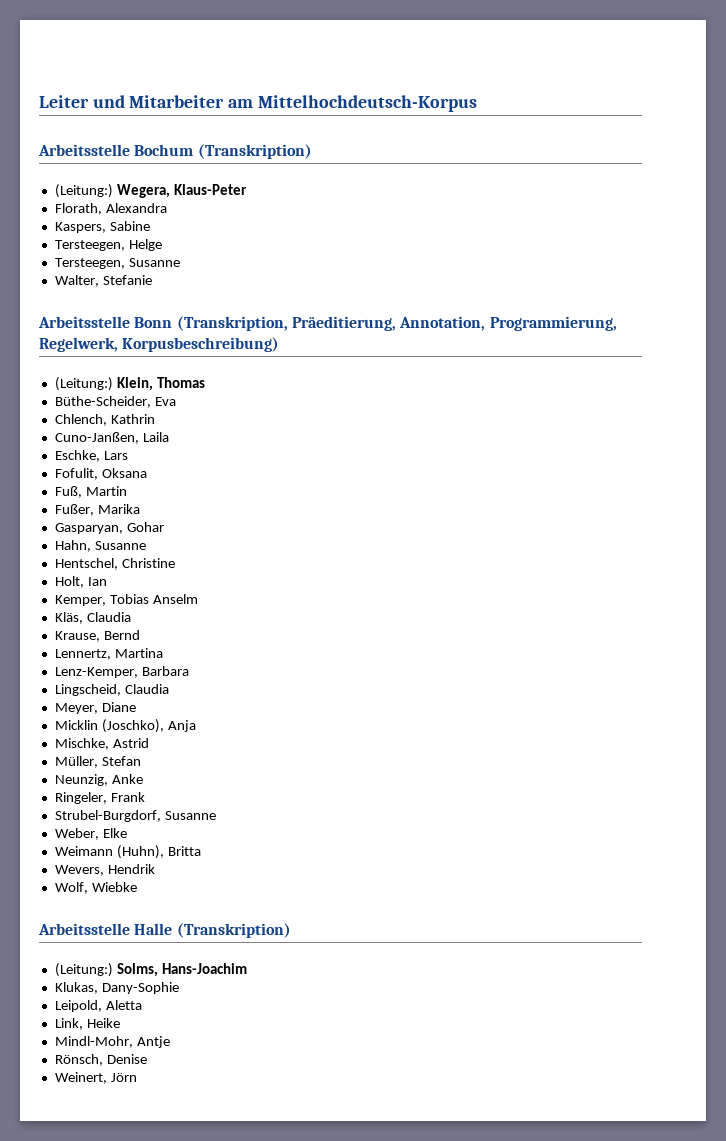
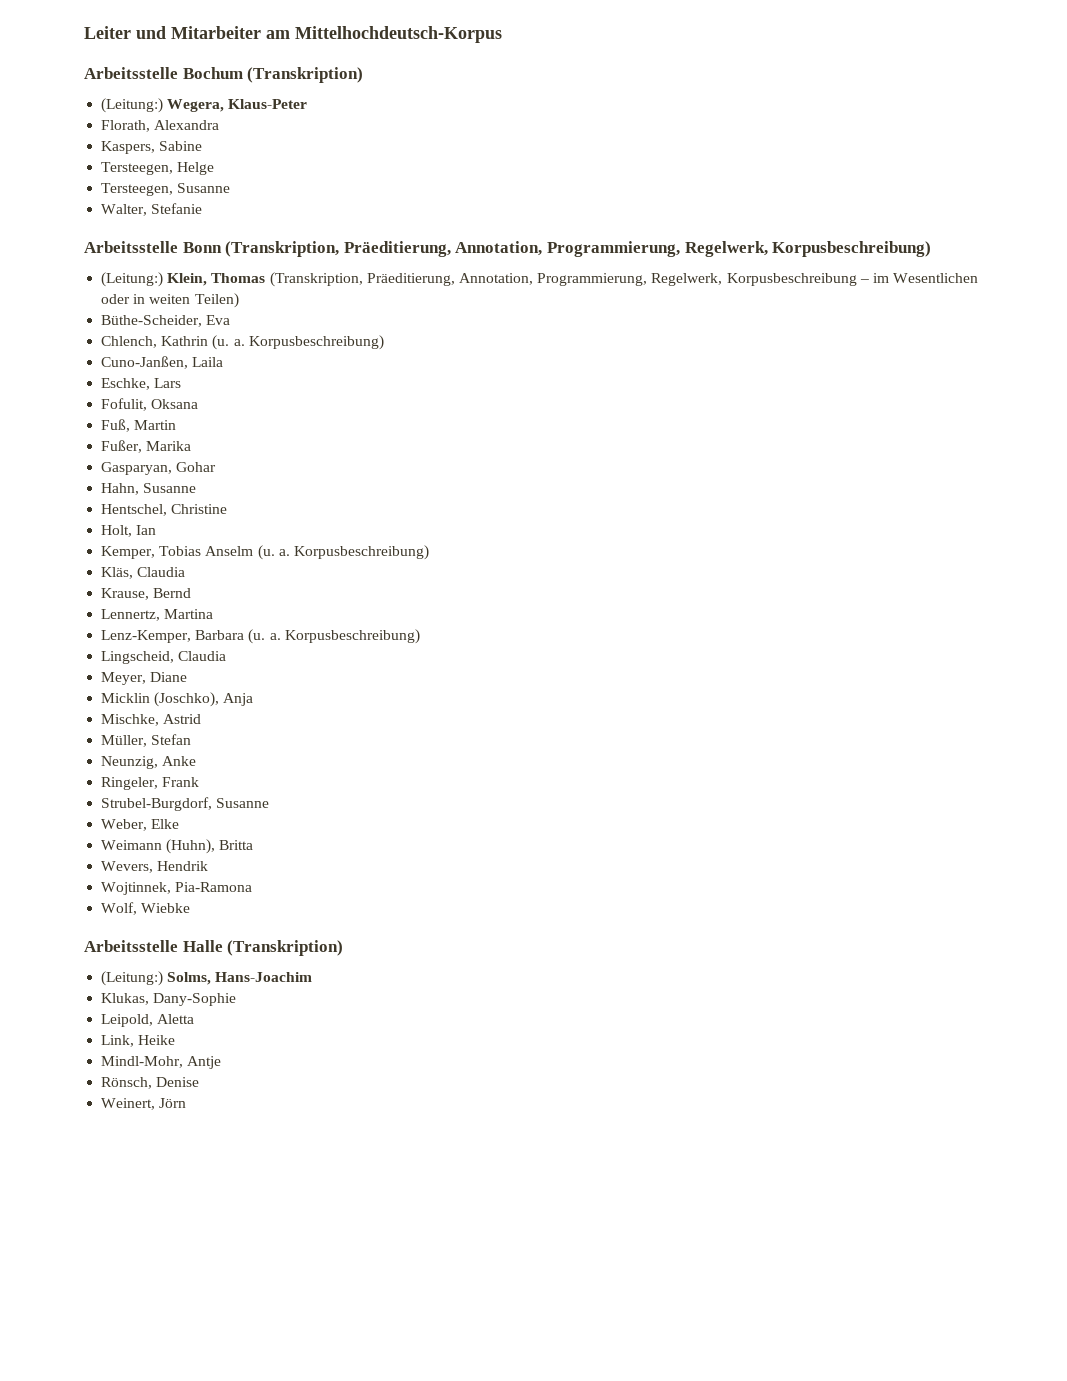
- (Leitung:) Klein, Thomas
+ (Leitung:) Klein, Thomas (Transkription, Präeditierung, Annotation, Programmierung, Regelwerk, Korpusbeschreibung – im Wesentlichen oder in weiten Teilen)
- Chlench, Kathrin
+ Chlench, Kathrin (u. a. Korpusbeschreibung)
- Kemper, Tobias Anselm
+ Kemper, Tobias Anselm (u. a. Korpusbeschreibung)
- Lenz-Kemper, Barbara
+ Lenz-Kemper, Barbara (u. a. Korpusbeschreibung)
+ Wojtinnek, Pia-Ramona

